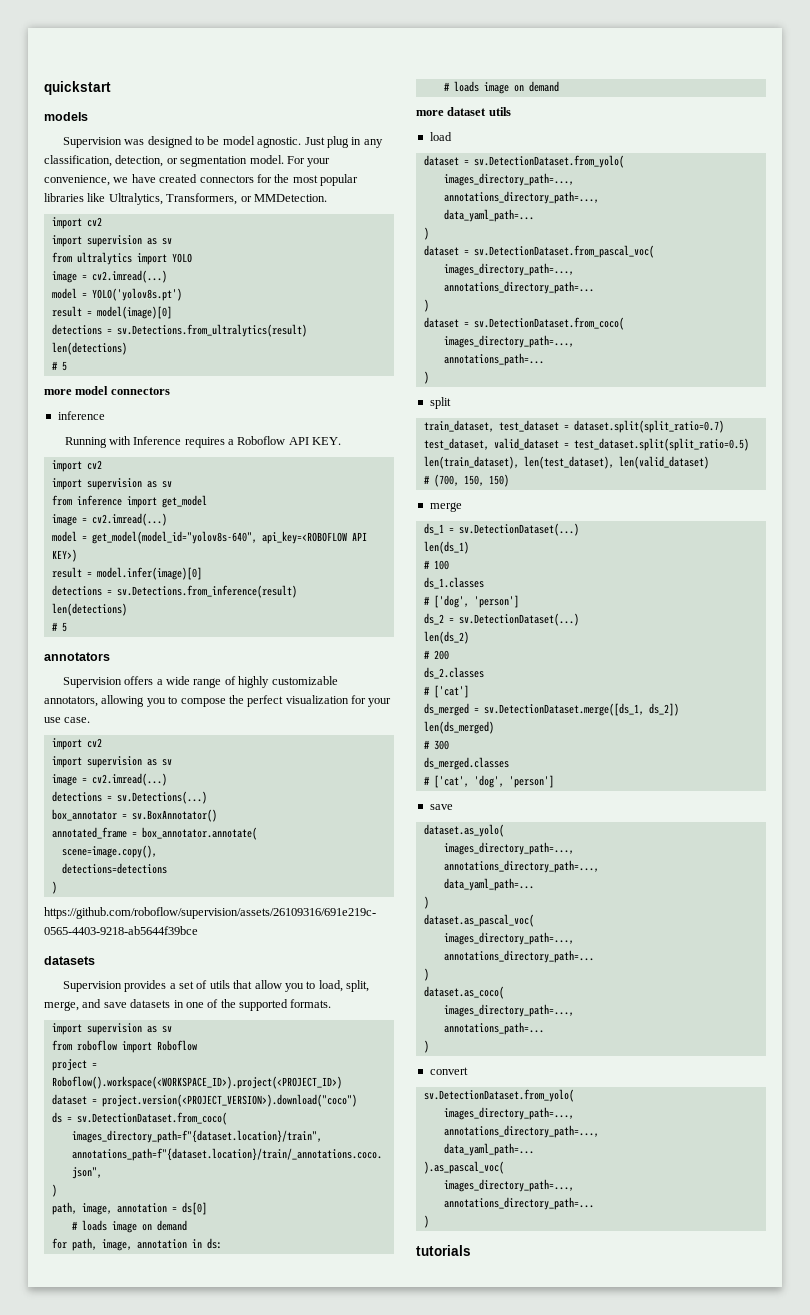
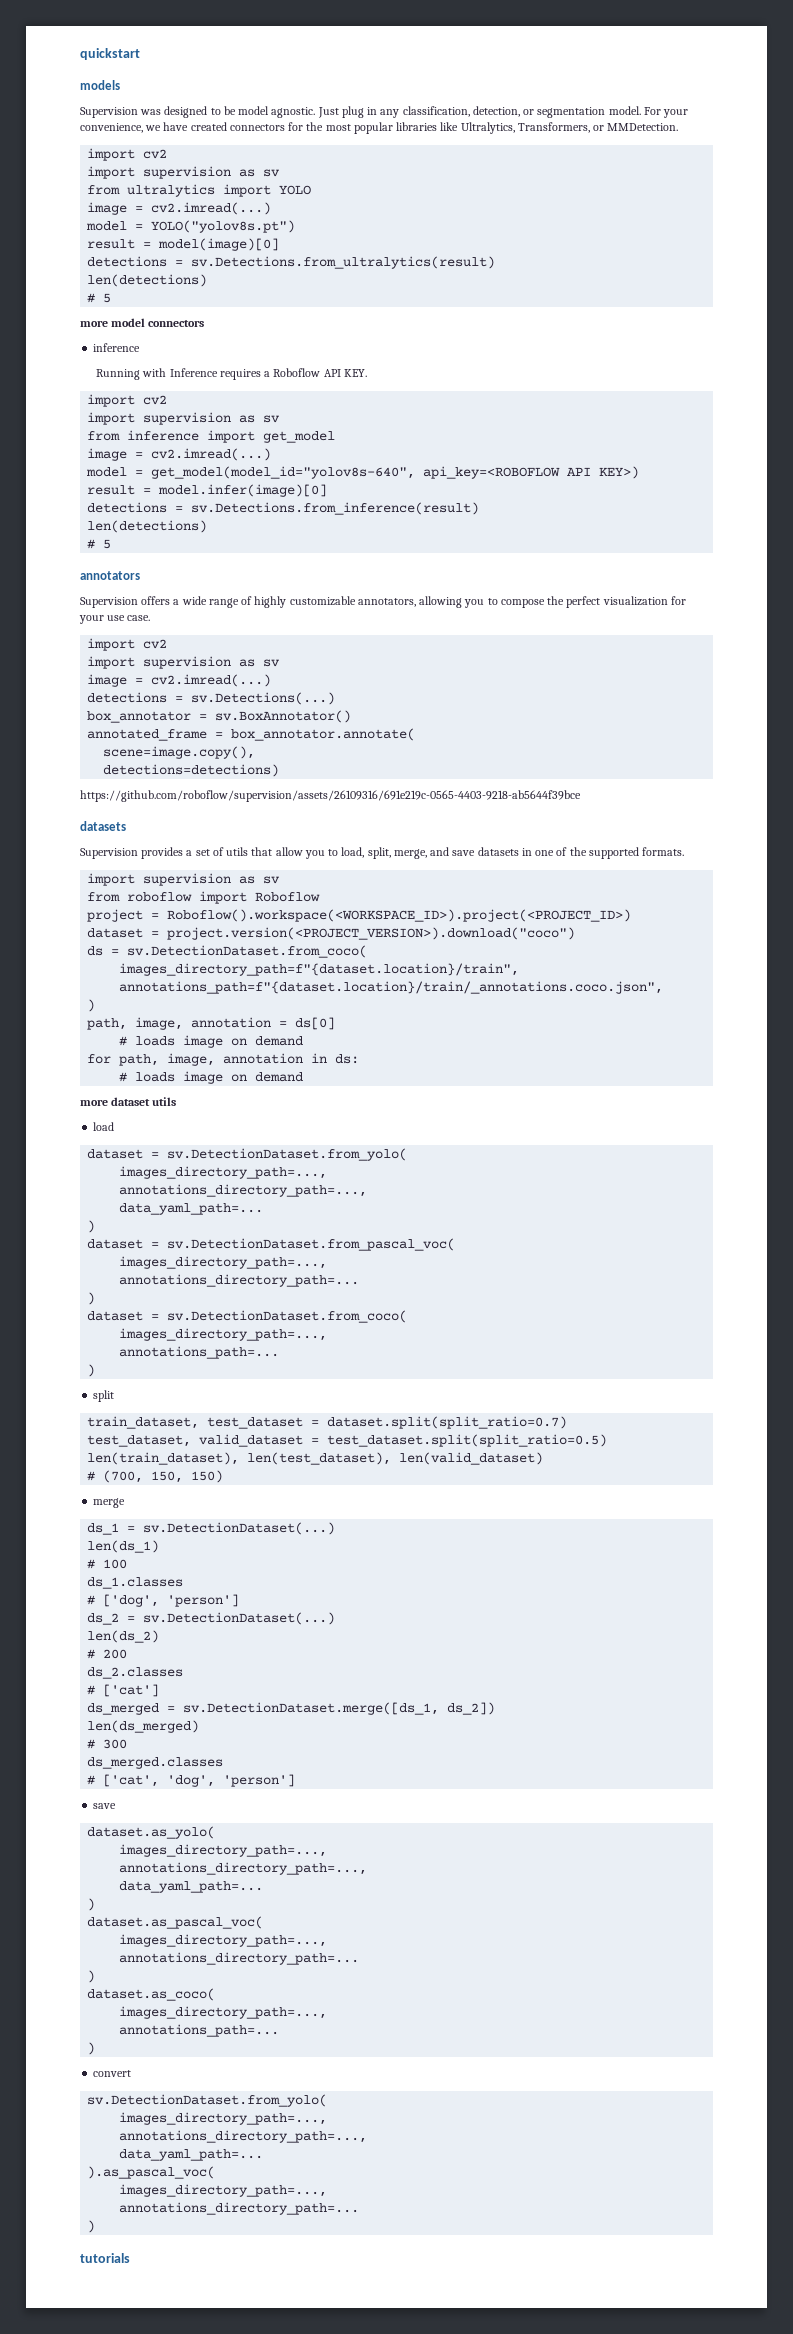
- model = YOLO('yolov8s.pt')
+ model = YOLO("yolov8s.pt")
- detections=detections
- )
+ detections=detections)

